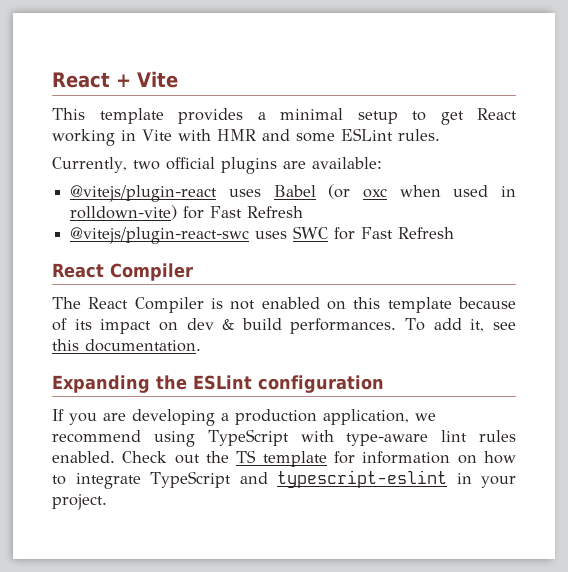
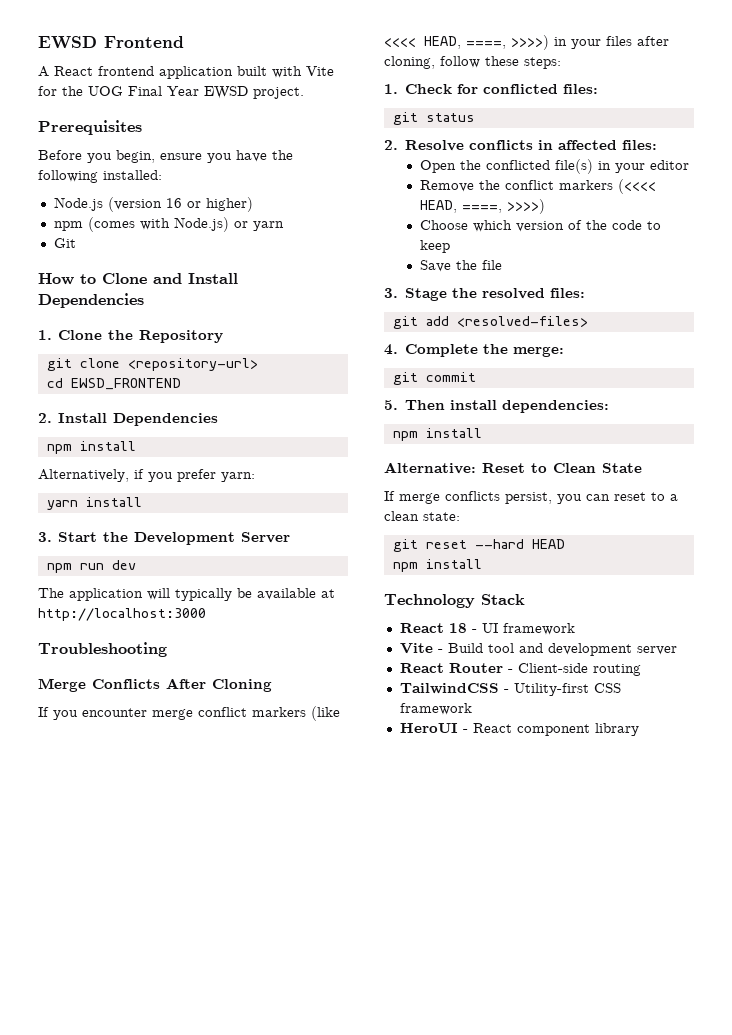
- React + Vite
- This template provides a minimal setup to get React working in Vite with HMR and some ESLint rules.
- Currently, two official plugins are available:
- @vitejs/plugin-react uses Babel (or oxc when used in rolldown-vite) for Fast Refresh
- @vitejs/plugin-react-swc uses SWC for Fast Refresh
- React Compiler
- The React Compiler is not enabled on this template because of its impact on dev & build performances. To add it, see this documentation.
- Expanding the ESLint configuration
- If you are developing a production application, we recommend using TypeScript with type-aware lint rules enabled. Check out the TS template for information on how to integrate TypeScript and typescript-eslint in your project.
+ EWSD Frontend
+ A React frontend application built with Vite for the UOG Final Year EWSD project.
+ Prerequisites
+ Before you begin, ensure you have the following installed:
+ Node.js (version 16 or higher)
+ npm (comes with Node.js) or yarn
+ Git
+ How to Clone and Install Dependencies
+ 1. Clone the Repository
+ git clone <repository-url>
+ cd EWSD_FRONTEND
+ 2. Install Dependencies
+ npm install
+ Alternatively, if you prefer yarn:
+ yarn install
+ 3. Start the Development Server
+ npm run dev
+ The application will typically be available at http://localhost:3000
+ Troubleshooting
+ Merge Conflicts After Cloning
+ If you encounter merge conflict markers (like <<<< HEAD, ====, >>>>) in your files after cloning, follow these steps:
+ 1. Check for conflicted files:
+ git status
+ 2. Resolve conflicts in affected files:
+ Open the conflicted file(s) in your editor
+ Remove the conflict markers (<<<< HEAD, ====, >>>>)
+ Choose which version of the code to keep
+ Save the file
+ 3. Stage the resolved files:
+ git add <resolved-files>
+ 4. Complete the merge:
+ git commit
+ 5. Then install dependencies:
+ npm install
+ Alternative: Reset to Clean State
+ If merge conflicts persist, you can reset to a clean state:
+ git reset --hard HEAD
+ npm install
+ Technology Stack
+ React 18 - UI framework
+ Vite - Build tool and development server
+ React Router - Client-side routing
+ TailwindCSS - Utility-first CSS framework
+ HeroUI - React component library

